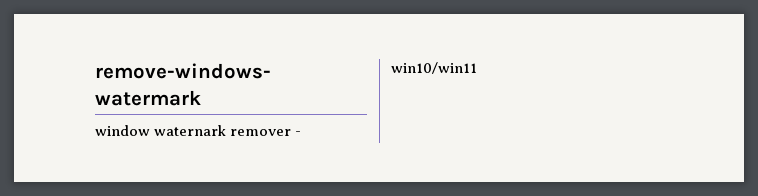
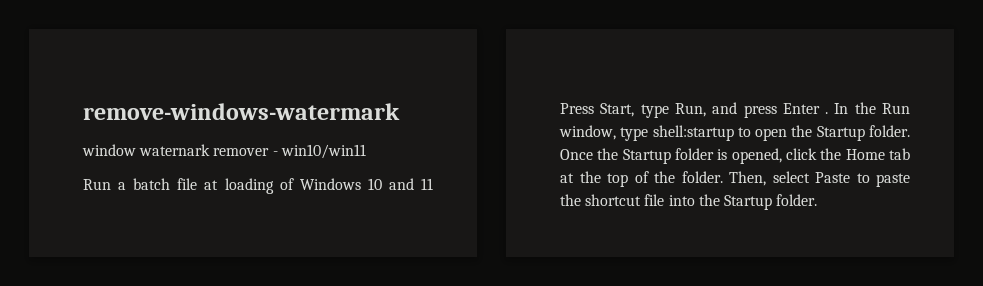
+ Run a batch file at loading of Windows 10 and 11 Press Start, type Run, and press Enter . In the Run window, type shell:startup to open the Startup folder. Once the Startup folder is opened, click the Home tab at the top of the folder. Then, select Paste to paste the shortcut file into the Startup folder.

